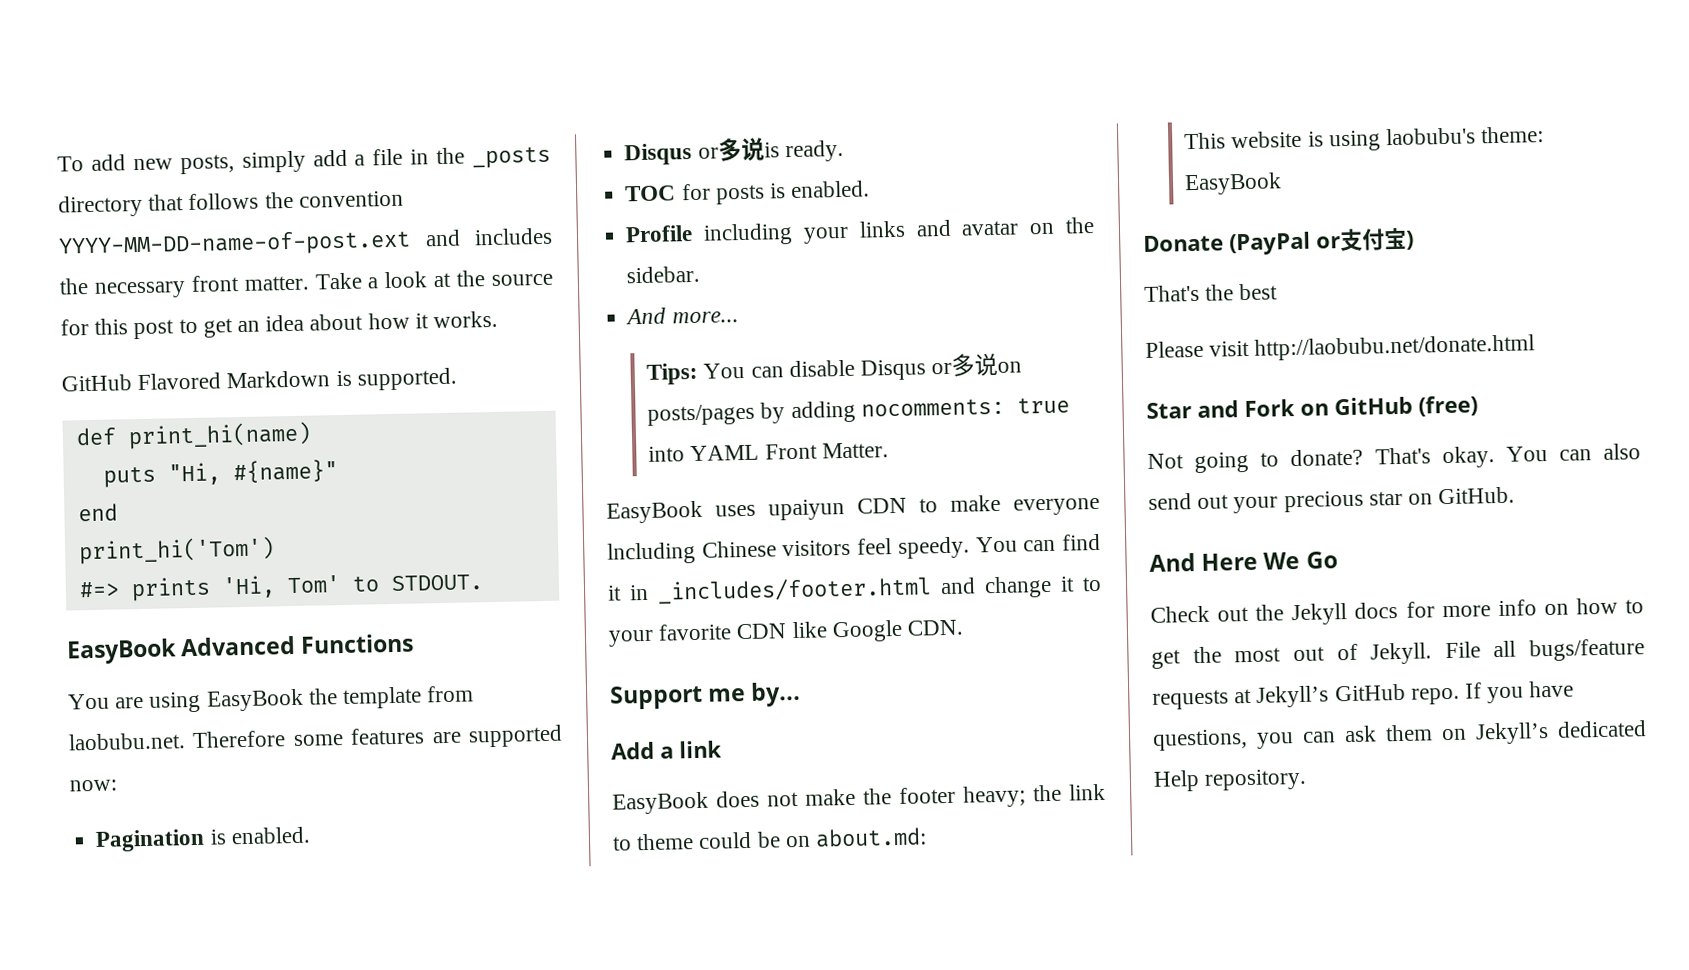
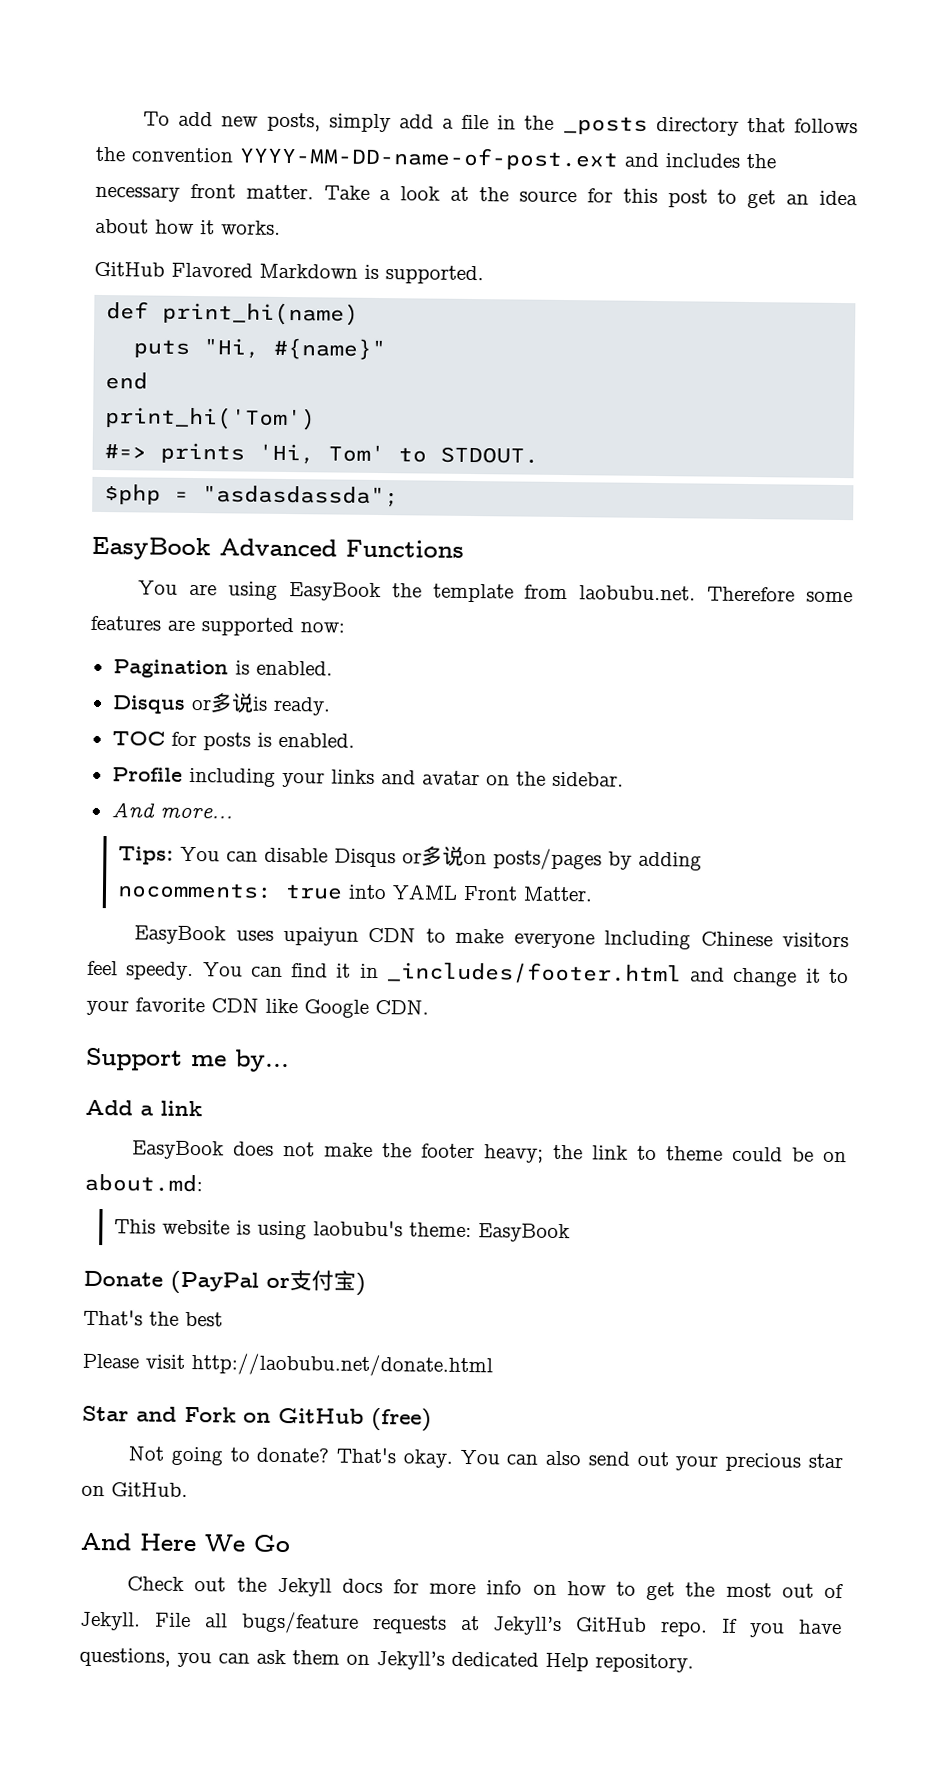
+ $php = "asdasdassda";

